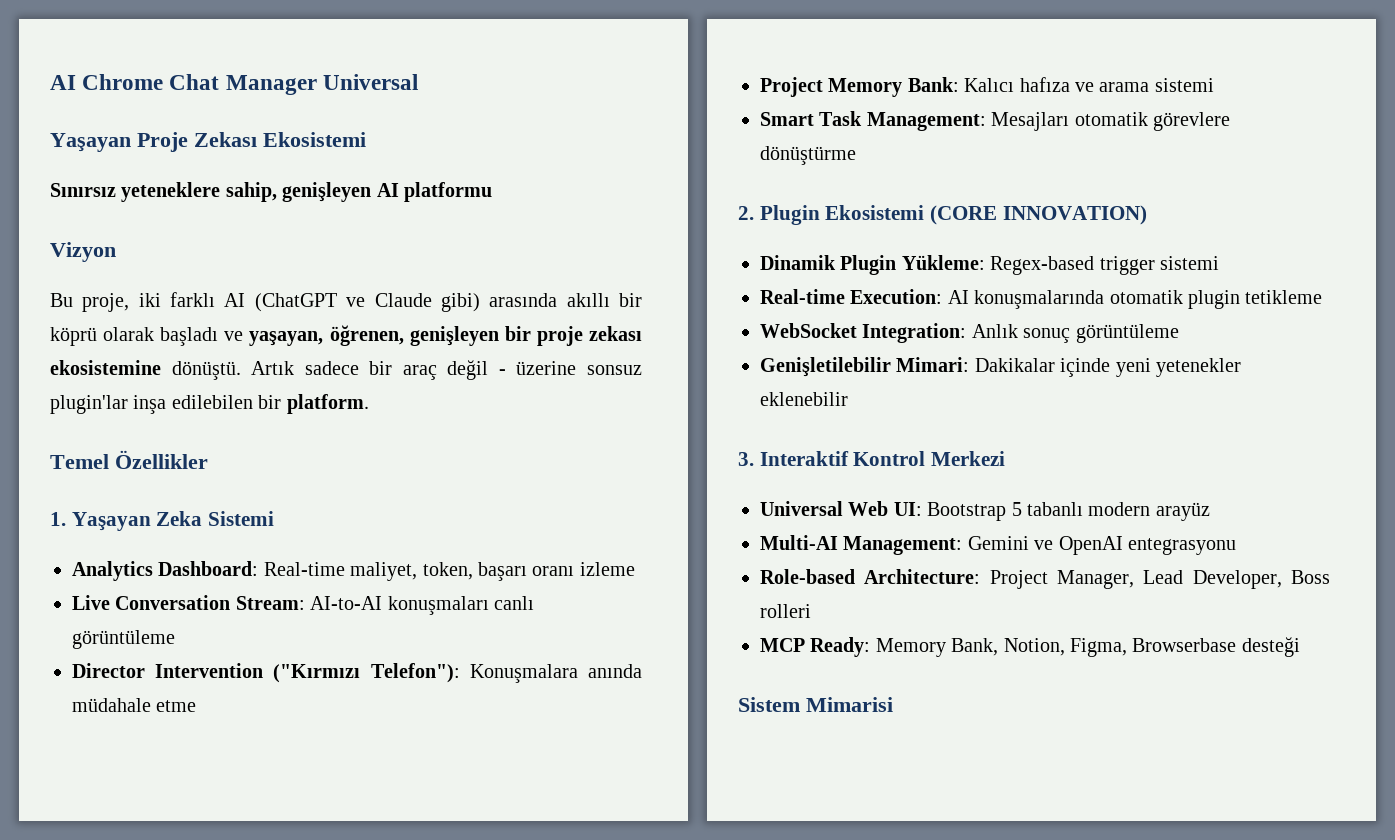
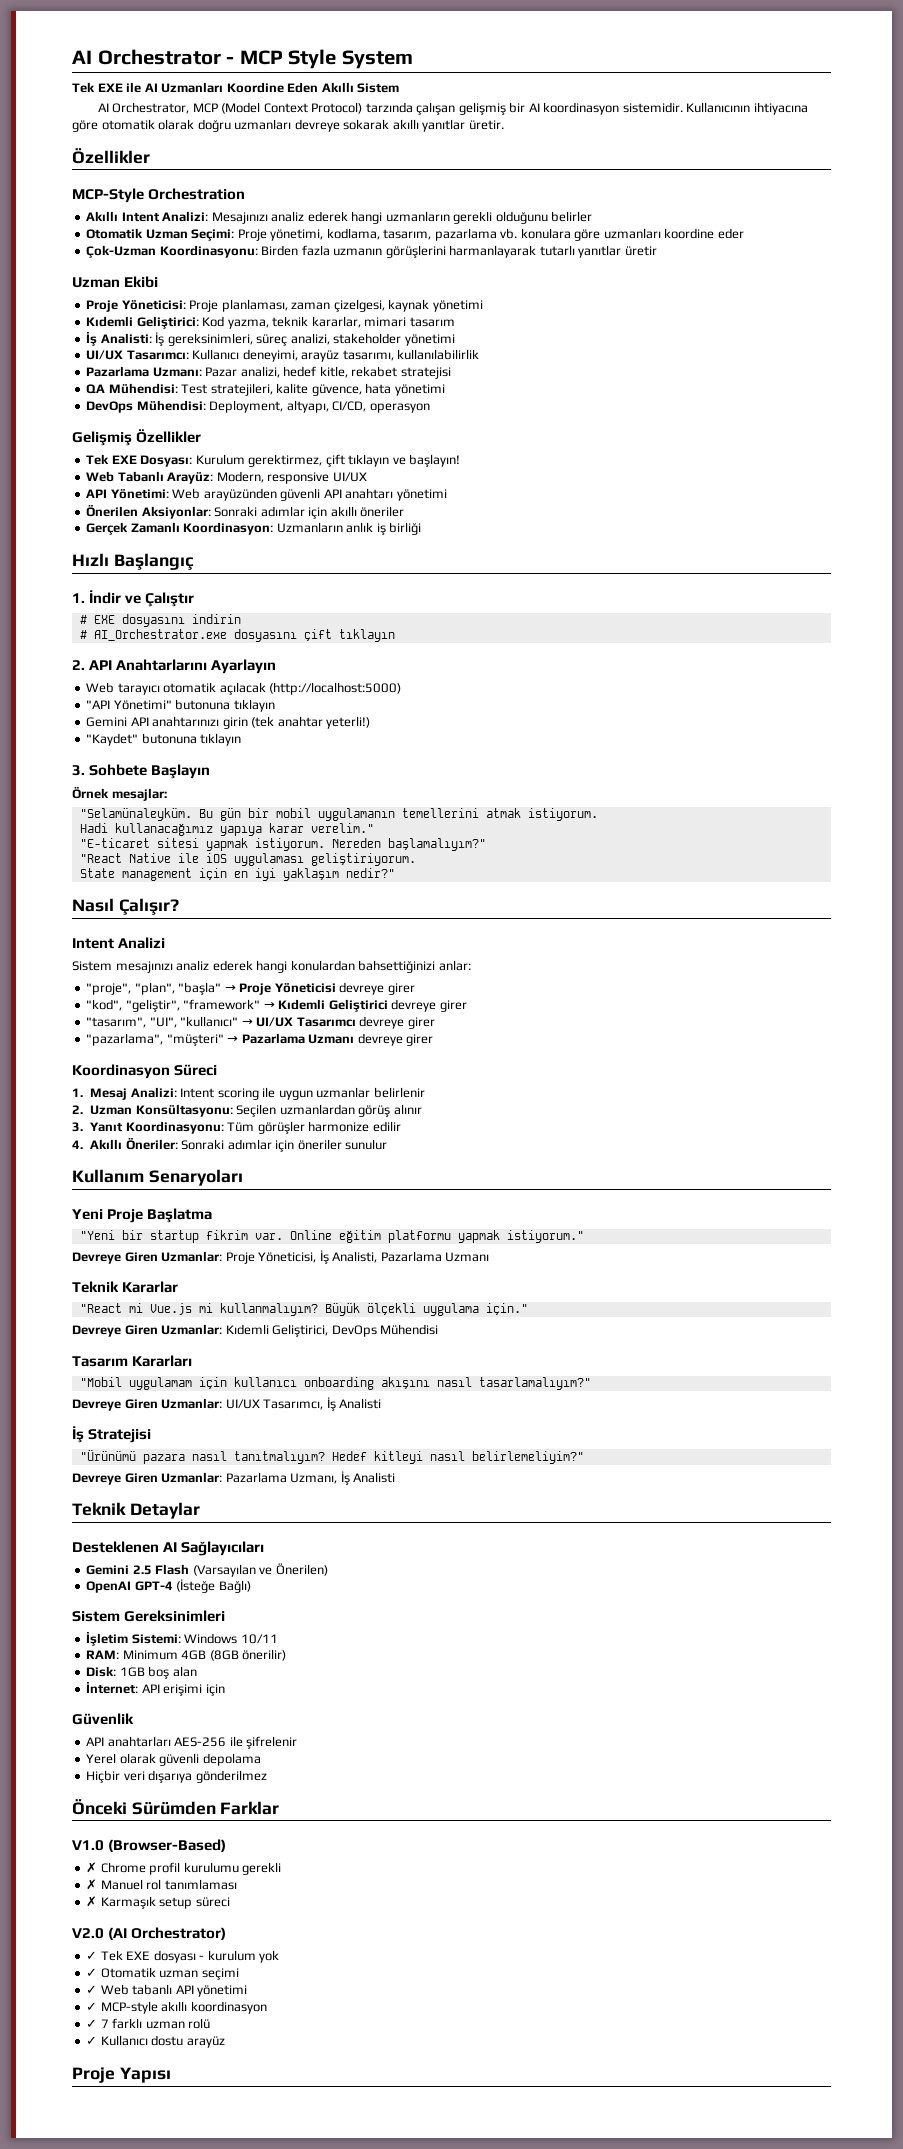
- AI Chrome Chat Manager Universal
- Yaşayan Proje Zekası Ekosistemi
- Sınırsız yeteneklere sahip, genişleyen AI platformu
- Vizyon
- Bu proje, iki farklı AI (ChatGPT ve Claude gibi) arasında akıllı bir köprü olarak başladı ve yaşayan, öğrenen, genişleyen bir proje zekası ekosistemine dönüştü. Artık sadece bir araç değil - üzerine sonsuz plugin'lar inşa edilebilen bir platform.
- Temel Özellikler
- 1. Yaşayan Zeka Sistemi
- Analytics Dashboard: Real-time maliyet, token, başarı oranı izleme
- Live Conversation Stream: AI-to-AI konuşmaları canlı görüntüleme
- Director Intervention ("Kırmızı Telefon"): Konuşmalara anında müdahale etme
- Project Memory Bank: Kalıcı hafıza ve arama sistemi
- Smart Task Management: Mesajları otomatik görevlere dönüştürme
- 2. Plugin Ekosistemi (CORE INNOVATION)
- Dinamik Plugin Yükleme: Regex-based trigger sistemi
- Real-time Execution: AI konuşmalarında otomatik plugin tetikleme
- WebSocket Integration: Anlık sonuç görüntüleme
- Genişletilebilir Mimari: Dakikalar içinde yeni yetenekler eklenebilir
- 3. Interaktif Kontrol Merkezi
- Universal Web UI: Bootstrap 5 tabanlı modern arayüz
- Multi-AI Management: Gemini ve OpenAI entegrasyonu
- Role-based Architecture: Project Manager, Lead Developer, Boss rolleri
- MCP Ready: Memory Bank, Notion, Figma, Browserbase desteği
- Sistem Mimarisi
+ AI Orchestrator - MCP Style System
+ Tek EXE ile AI Uzmanları Koordine Eden Akıllı Sistem
+ AI Orchestrator, MCP (Model Context Protocol) tarzında çalışan gelişmiş bir AI koordinasyon sistemidir. Kullanıcının ihtiyacına göre otomatik olarak doğru uzmanları devreye sokarak akıllı yanıtlar üretir.
+ Özellikler
+ MCP-Style Orchestration
+ Akıllı Intent Analizi: Mesajınızı analiz ederek hangi uzmanların gerekli olduğunu belirler
+ Otomatik Uzman Seçimi: Proje yönetimi, kodlama, tasarım, pazarlama vb. konulara göre uzmanları koordine eder
+ Çok-Uzman Koordinasyonu: Birden fazla uzmanın görüşlerini harmanlayarak tutarlı yanıtlar üretir
+ Uzman Ekibi
+ Proje Yöneticisi: Proje planlaması, zaman çizelgesi, kaynak yönetimi
+ Kıdemli Geliştirici: Kod yazma, teknik kararlar, mimari tasarım
+ İş Analisti: İş gereksinimleri, süreç analizi, stakeholder yönetimi
+ UI/UX Tasarımcı: Kullanıcı deneyimi, arayüz tasarımı, kullanılabilirlik
+ Pazarlama Uzmanı: Pazar analizi, hedef kitle, rekabet stratejisi
+ QA Mühendisi: Test stratejileri, kalite güvence, hata yönetimi
+ DevOps Mühendisi: Deployment, altyapı, CI/CD, operasyon
+ Gelişmiş Özellikler
+ Tek EXE Dosyası: Kurulum gerektirmez, çift tıklayın ve başlayın!
+ Web Tabanlı Arayüz: Modern, responsive UI/UX
+ API Yönetimi: Web arayüzünden güvenli API anahtarı yönetimi
+ Önerilen Aksiyonlar: Sonraki adımlar için akıllı öneriler
+ Gerçek Zamanlı Koordinasyon: Uzmanların anlık iş birliği
+ Hızlı Başlangıç
+ 1. İndir ve Çalıştır
+ # EXE dosyasını indirin
+ # AI_Orchestrator.exe dosyasını çift tıklayın
+ 2. API Anahtarlarını Ayarlayın
+ Web tarayıcı otomatik açılacak (http://localhost:5000)
+ "API Yönetimi" butonuna tıklayın
+ Gemini API anahtarınızı girin (tek anahtar yeterli!)
+ "Kaydet" butonuna tıklayın
+ 3. Sohbete Başlayın
+ Örnek mesajlar:
+ "Selamünaleyküm. Bu gün bir mobil uygulamanın temellerini atmak istiyorum.
+ Hadi kullanacağımız yapıya karar verelim."
+ "E-ticaret sitesi yapmak istiyorum. Nereden başlamalıyım?"
+ "React Native ile iOS uygulaması geliştiriyorum.
+ State management için en iyi yaklaşım nedir?"
+ Nasıl Çalışır?
+ Intent Analizi
+ Sistem mesajınızı analiz ederek hangi konulardan bahsettiğinizi anlar:
+ "proje", "plan", "başla" → Proje Yöneticisi devreye girer
+ "kod", "geliştir", "framework" → Kıdemli Geliştirici devreye girer
+ "tasarım", "UI", "kullanıcı" → UI/UX Tasarımcı devreye girer
+ "pazarlama", "müşteri" → Pazarlama Uzmanı devreye girer
+ Koordinasyon Süreci
+ 1. Mesaj Analizi: Intent scoring ile uygun uzmanlar belirlenir
+ 2. Uzman Konsültasyonu: Seçilen uzmanlardan görüş alınır
+ 3. Yanıt Koordinasyonu: Tüm görüşler harmonize edilir
+ 4. Akıllı Öneriler: Sonraki adımlar için öneriler sunulur
+ Kullanım Senaryoları
+ Yeni Proje Başlatma
+ "Yeni bir startup fikrim var. Online eğitim platformu yapmak istiyorum."
+ Devreye Giren Uzmanlar: Proje Yöneticisi, İş Analisti, Pazarlama Uzmanı
+ Teknik Kararlar
+ "React mi Vue.js mi kullanmalıyım? Büyük ölçekli uygulama için."
+ Devreye Giren Uzmanlar: Kıdemli Geliştirici, DevOps Mühendisi
+ Tasarım Kararları
+ "Mobil uygulamam için kullanıcı onboarding akışını nasıl tasarlamalıyım?"
+ Devreye Giren Uzmanlar: UI/UX Tasarımcı, İş Analisti
+ İş Stratejisi
+ "Ürünümü pazara nasıl tanıtmalıyım? Hedef kitleyi nasıl belirlemeliyim?"
+ Devreye Giren Uzmanlar: Pazarlama Uzmanı, İş Analisti
+ Teknik Detaylar
+ Desteklenen AI Sağlayıcıları
+ Gemini 2.5 Flash (Varsayılan ve Önerilen)
+ OpenAI GPT-4 (İsteğe Bağlı)
+ Sistem Gereksinimleri
+ İşletim Sistemi: Windows 10/11
+ RAM: Minimum 4GB (8GB önerilir)
+ Disk: 1GB boş alan
+ İnternet: API erişimi için
+ Güvenlik
+ API anahtarları AES-256 ile şifrelenir
+ Yerel olarak güvenli depolama
+ Hiçbir veri dışarıya gönderilmez
+ Önceki Sürümden Farklar
+ V1.0 (Browser-Based)
+ ✗ Chrome profil kurulumu gerekli
+ ✗ Manuel rol tanımlaması
+ ✗ Karmaşık setup süreci
+ V2.0 (AI Orchestrator)
+ ✓ Tek EXE dosyası - kurulum yok
+ ✓ Otomatik uzman seçimi
+ ✓ Web tabanlı API yönetimi
+ ✓ MCP-style akıllı koordinasyon
+ ✓ 7 farklı uzman rolü
+ ✓ Kullanıcı dostu arayüz
+ Proje Yapısı

